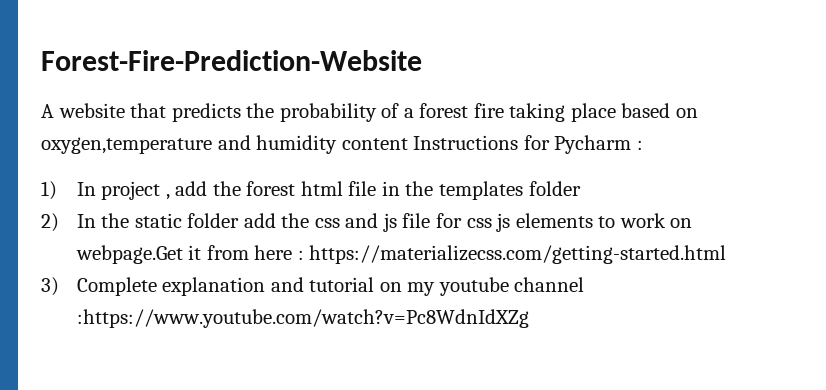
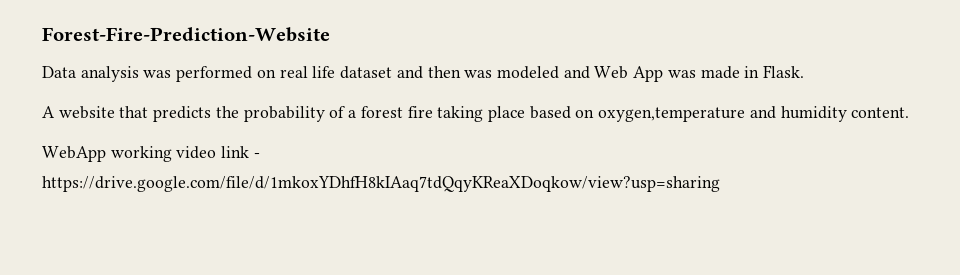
+ Data analysis was performed on real life dataset and then was modeled and Web App was made in Flask.
- A website that predicts the probability of a forest fire taking place based on oxygen,temperature and humidity content Instructions for Pycharm :
- 1) In project , add the forest html file in the templates folder
- 2) In the static folder add the css and js file for css js elements to work on webpage.Get it from here : https://materializecss.com/getting-started.html
- 3) Complete explanation and tutorial on my youtube channel :https://www.youtube.com/watch?v=Pc8WdnIdXZg
+ A website that predicts the probability of a forest fire taking place based on oxygen,temperature and humidity content.
+ WebApp working video link - https://drive.google.com/file/d/1mkoxYDhfH8kIAaq7tdQqyKReaXDoqkow/view?usp=sharing

